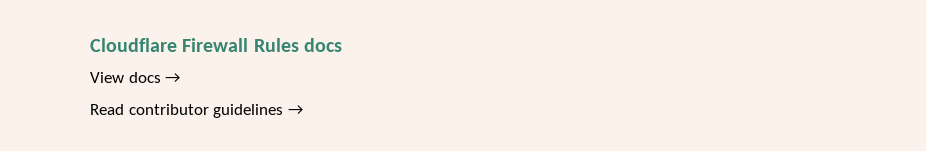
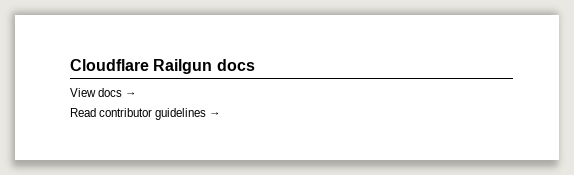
- Cloudflare Firewall Rules docs
+ Cloudflare Railgun docs

